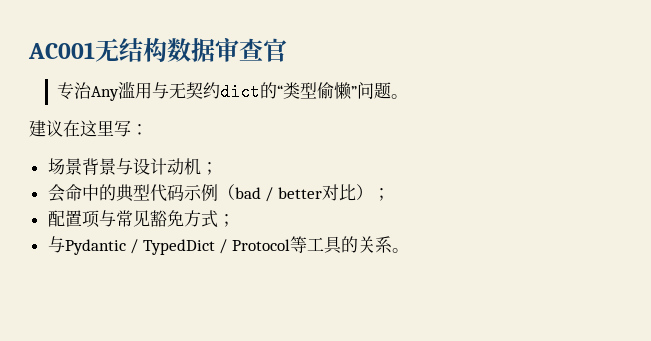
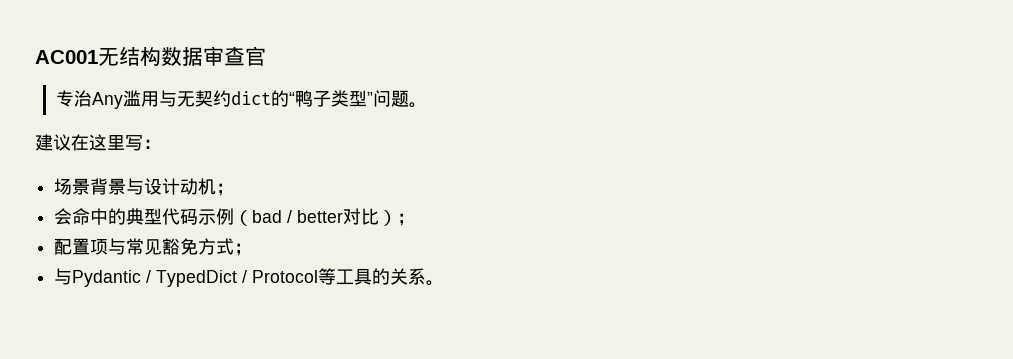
- 专治Any滥用与无契约dict的“类型偷懒”问题。
+ 专治Any滥用与无契约dict的“鸭子类型”问题。

